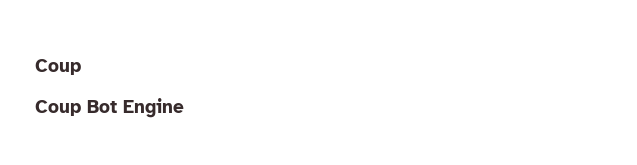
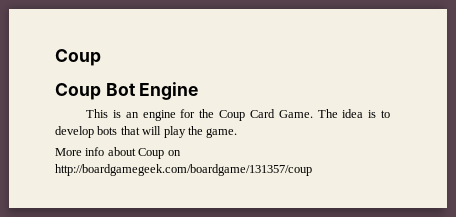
+ This is an engine for the Coup Card Game. The idea is to develop bots that will play the game.
+ More info about Coup on http://boardgamegeek.com/boardgame/131357/coup

